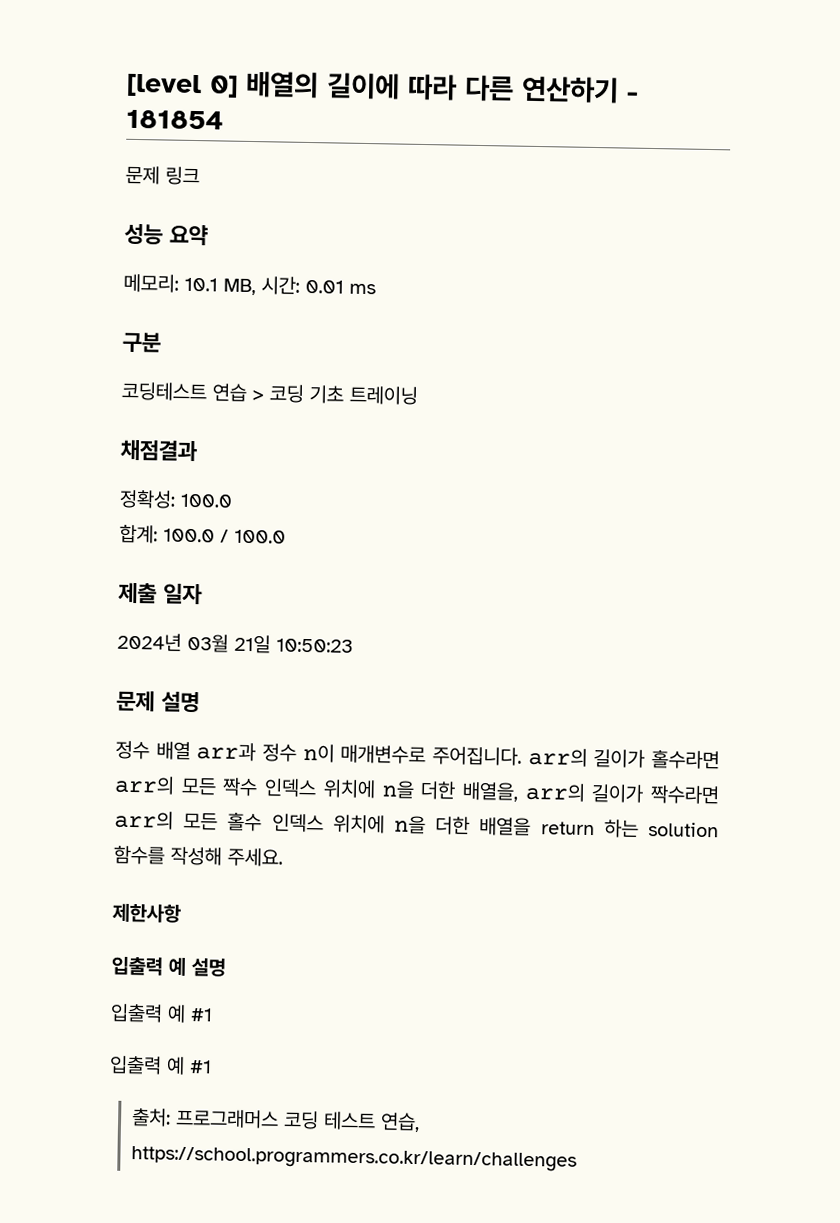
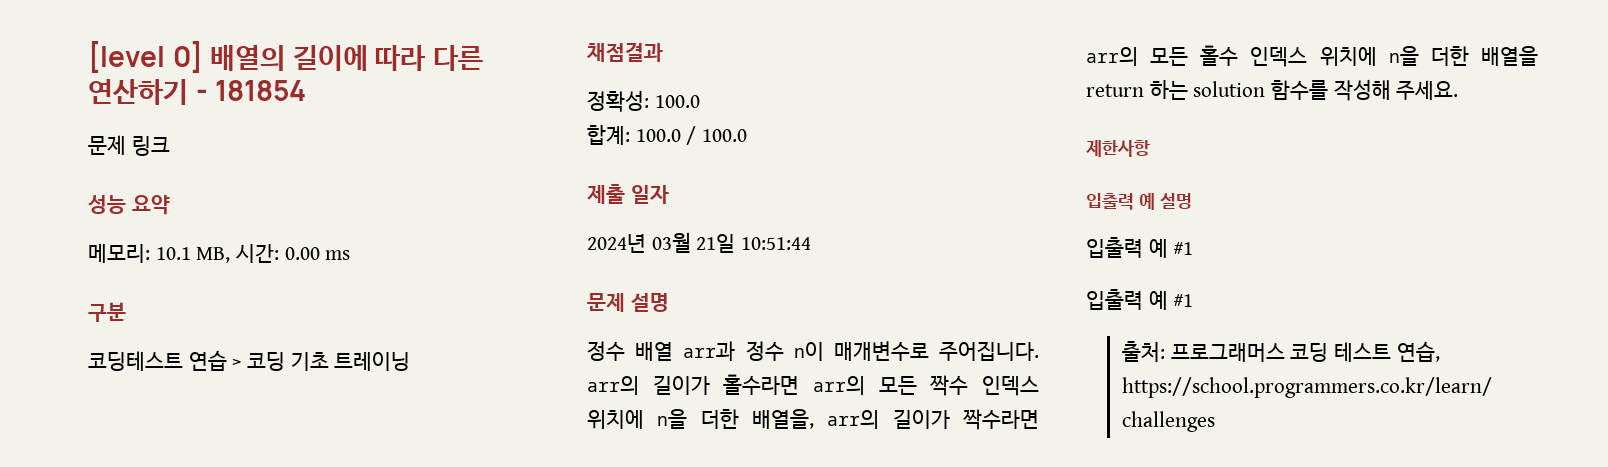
- 메모리: 10.1 MB, 시간: 0.01 ms
+ 메모리: 10.1 MB, 시간: 0.00 ms
- 2024년 03월 21일 10:50:23
+ 2024년 03월 21일 10:51:44

